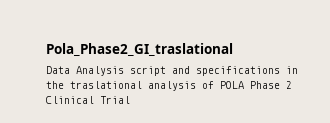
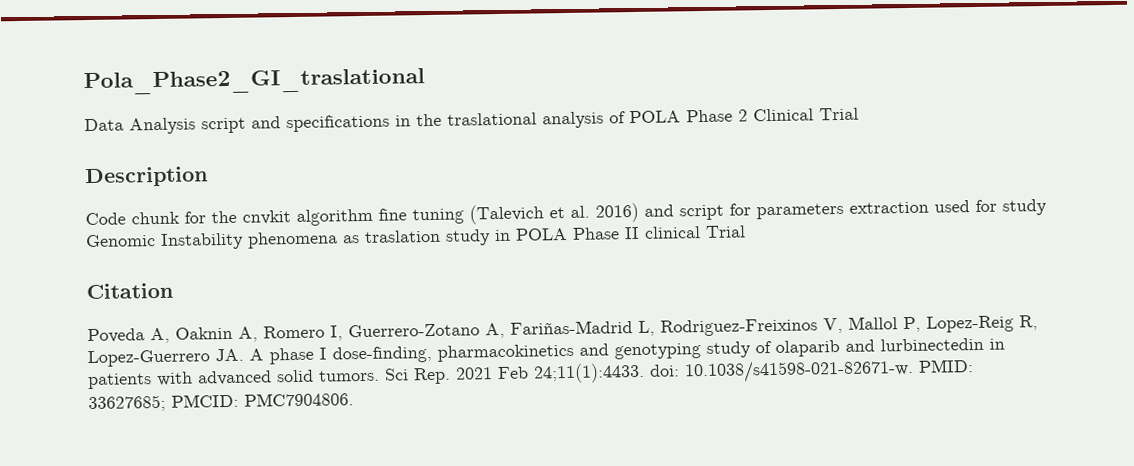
+ Description
+ Code chunk for the cnvkit algorithm fine tuning (Talevich et al. 2016) and script for parameters extraction used for study Genomic Instability phenomena as traslation study in POLA Phase II clinical Trial
+ Citation
+ Poveda A, Oaknin A, Romero I, Guerrero-Zotano A, Fariñas-Madrid L, Rodriguez-Freixinos V, Mallol P, Lopez-Reig R, Lopez-Guerrero JA. A phase I dose-finding, pharmacokinetics and genotyping study of olaparib and lurbinectedin in patients with advanced solid tumors. Sci Rep. 2021 Feb 24;11(1):4433. doi: 10.1038/s41598-021-82671-w. PMID: 33627685; PMCID: PMC7904806.

